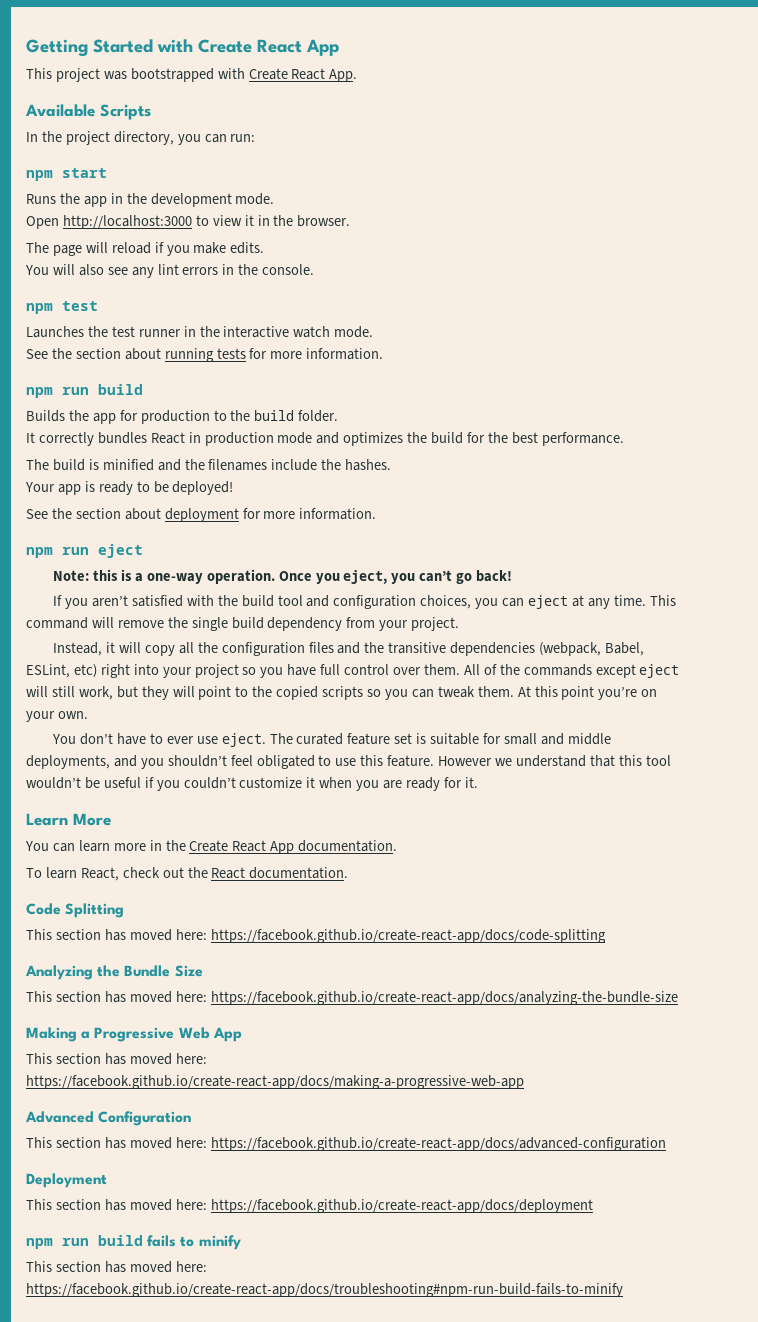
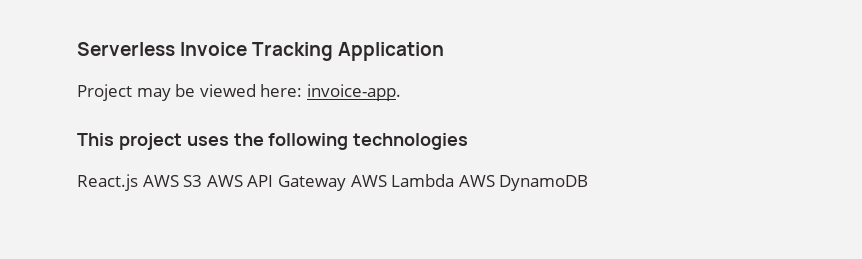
- Getting Started with Create React App
- This project was bootstrapped with Create React App.
- Available Scripts
- In the project directory, you can run:
- npm start
- Runs the app in the development mode.
- Open http://localhost:3000 to view it in the browser.
- The page will reload if you make edits.
- You will also see any lint errors in the console.
- npm test
- Launches the test runner in the interactive watch mode.
- See the section about running tests for more information.
- npm run build
- Builds the app for production to the build folder.
- It correctly bundles React in production mode and optimizes the build for the best performance.
- The build is minified and the filenames include the hashes.
- Your app is ready to be deployed!
- See the section about deployment for more information.
- npm run eject
- Note: this is a one-way operation. Once you eject, you can’t go back!
- If you aren’t satisfied with the build tool and configuration choices, you can eject at any time. This command will remove the single build dependency from your project.
- Instead, it will copy all the configuration files and the transitive dependencies (webpack, Babel, ESLint, etc) right into your project so you have full control over them. All of the commands except eject will still work, but they will point to the copied scripts so you can tweak them. At this point you’re on your own.
- You don’t have to ever use eject. The curated feature set is suitable for small and middle deployments, and you shouldn’t feel obligated to use this feature. However we understand that this tool wouldn’t be useful if you couldn’t customize it when you are ready for it.
- Learn More
- You can learn more in the Create React App documentation.
- To learn React, check out the React documentation.
- Code Splitting
- This section has moved here: https://facebook.github.io/create-react-app/docs/code-splitting
- Analyzing the Bundle Size
- This section has moved here: https://facebook.github.io/create-react-app/docs/analyzing-the-bundle-size
- Making a Progressive Web App
- This section has moved here: https://facebook.github.io/create-react-app/docs/making-a-progressive-web-app
- Advanced Configuration
- This section has moved here: https://facebook.github.io/create-react-app/docs/advanced-configuration
- Deployment
- This section has moved here: https://facebook.github.io/create-react-app/docs/deployment
- npm run build fails to minify
- This section has moved here: https://facebook.github.io/create-react-app/docs/troubleshooting#npm-run-build-fails-to-minify
+ Serverless Invoice Tracking Application
+ Project may be viewed here: invoice-app.
+ This project uses the following technologies
+ React.js AWS S3 AWS API Gateway AWS Lambda AWS DynamoDB

